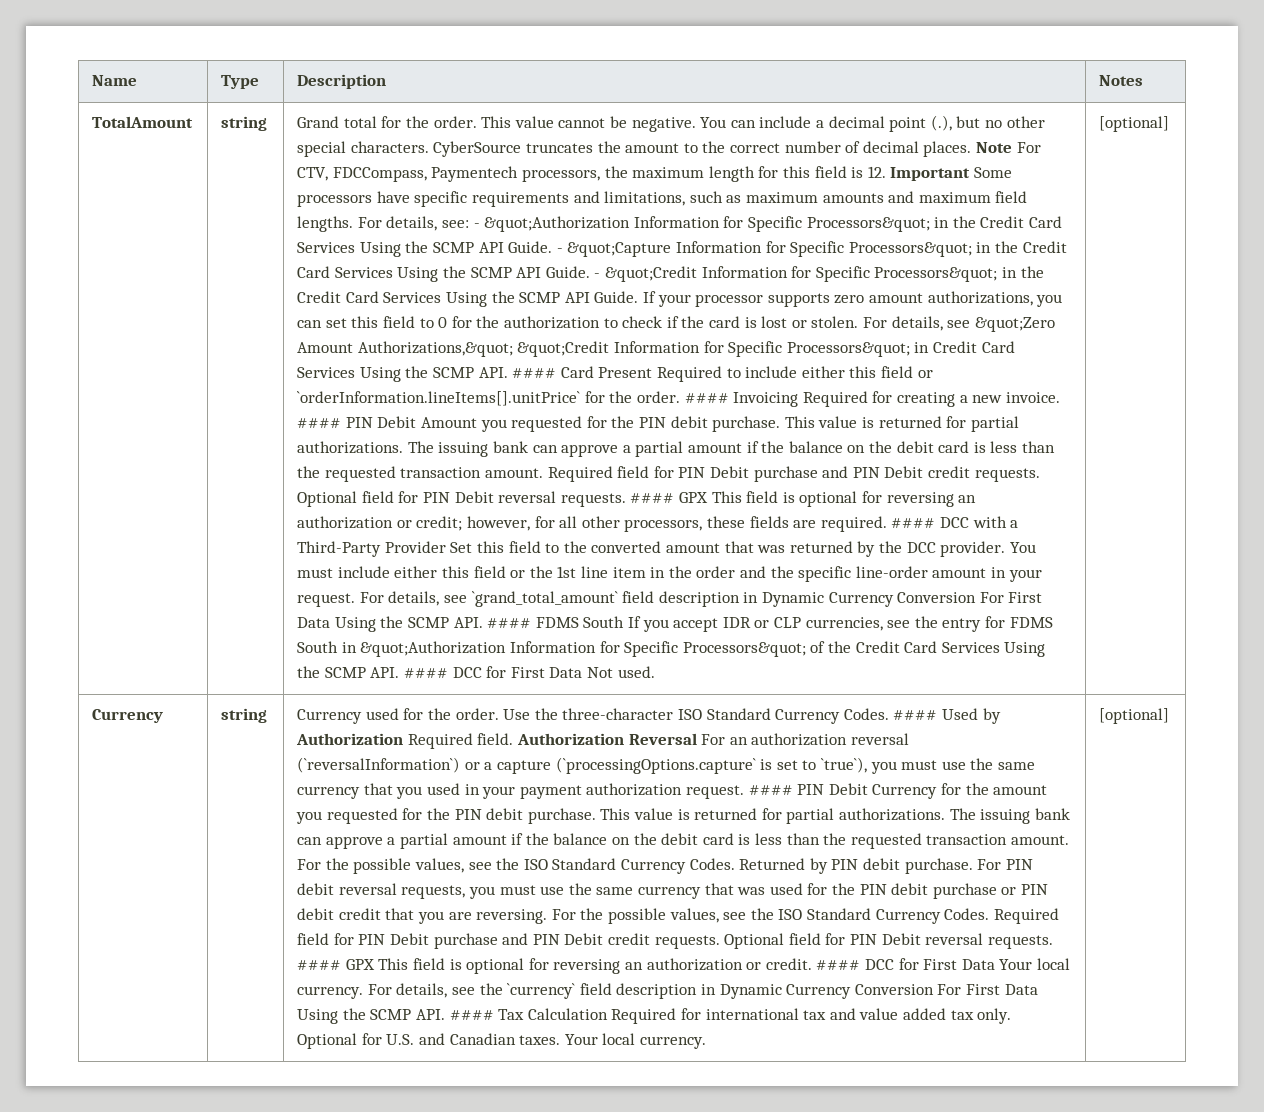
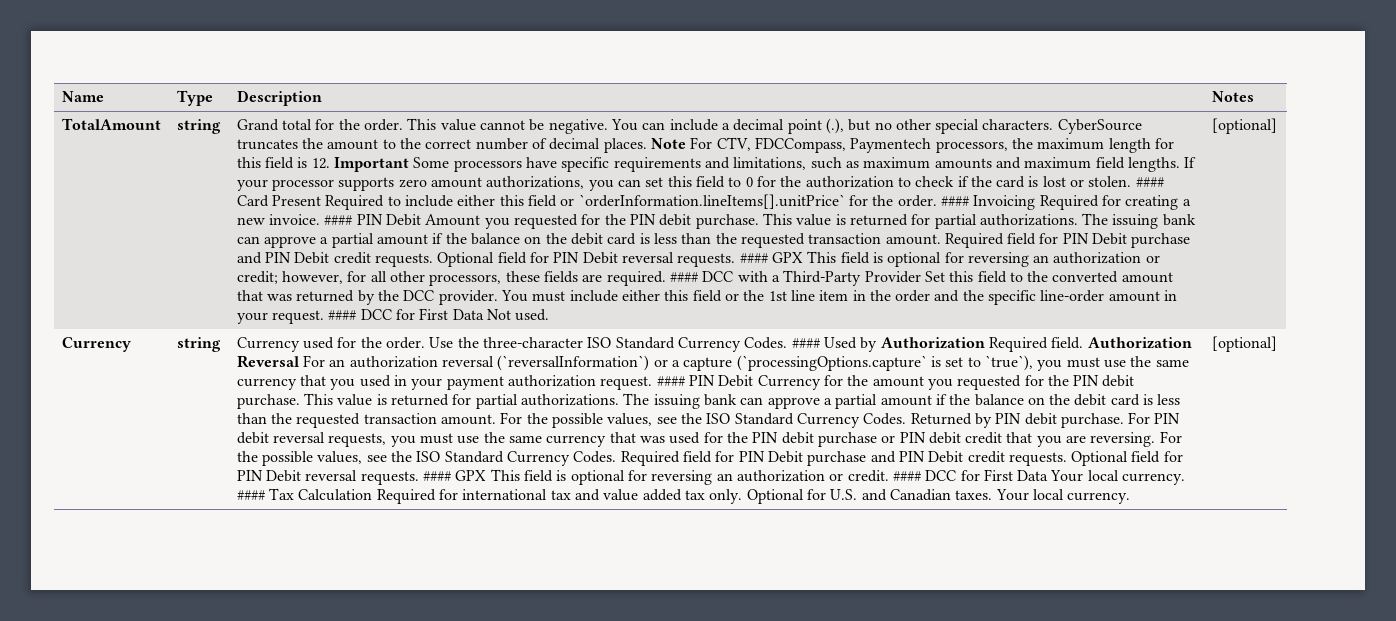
- For details, see: - &quot;Authorization Information for Specific Processors&quot; in the Credit Card Services Using the SCMP API Guide. - &quot;Capture Information for Specific Processors&quot; in the Credit Card Services Using the SCMP API Guide. - &quot;Credit Information for Specific Processors&quot; in the Credit Card Services Using the SCMP API Guide.
- For details, see &quot;Zero Amount Authorizations,&quot; &quot;Credit Information for Specific Processors&quot; in Credit Card Services Using the SCMP API. #### Card Present Required to include either this field or `orderInformation.lineItems[].unitPrice` for the order.
+ #### Card Present Required to include either this field or `orderInformation.lineItems[].unitPrice` for the order.
- For details, see `grand_total_amount` field description in Dynamic Currency Conversion For First Data Using the SCMP API. #### FDMS South If you accept IDR or CLP currencies, see the entry for FDMS South in &quot;Authorization Information for Specific Processors&quot; of the Credit Card Services Using the SCMP API. #### DCC for First Data Not used.
+ #### DCC for First Data Not used.
- For details, see the `currency` field description in Dynamic Currency Conversion For First Data Using the SCMP API. #### Tax Calculation Required for international tax and value added tax only.
+ #### Tax Calculation Required for international tax and value added tax only.

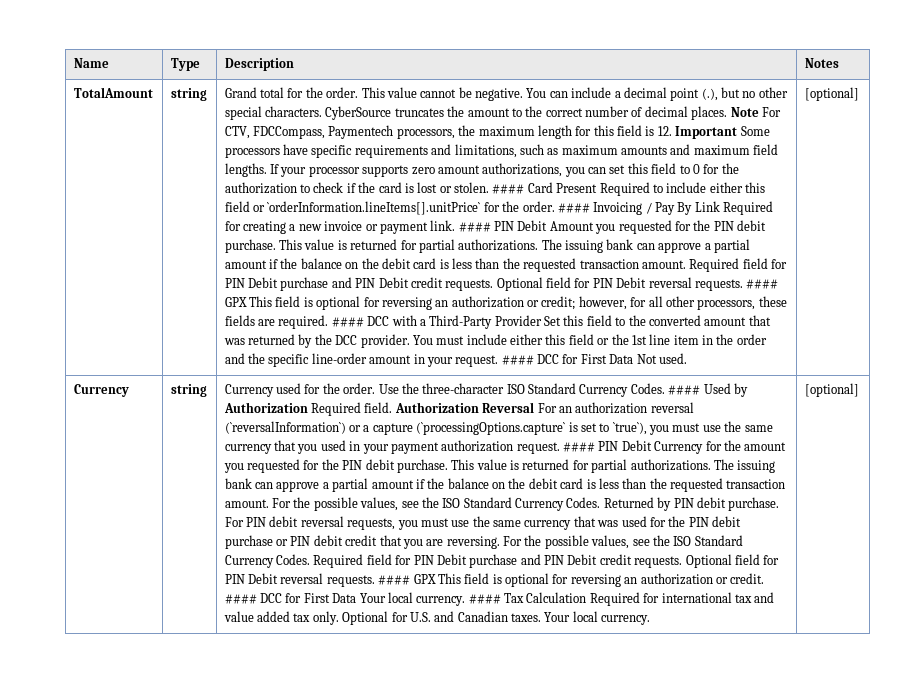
- #### Invoicing Required for creating a new invoice.
+ #### Invoicing / Pay By Link Required for creating a new invoice or payment link.

